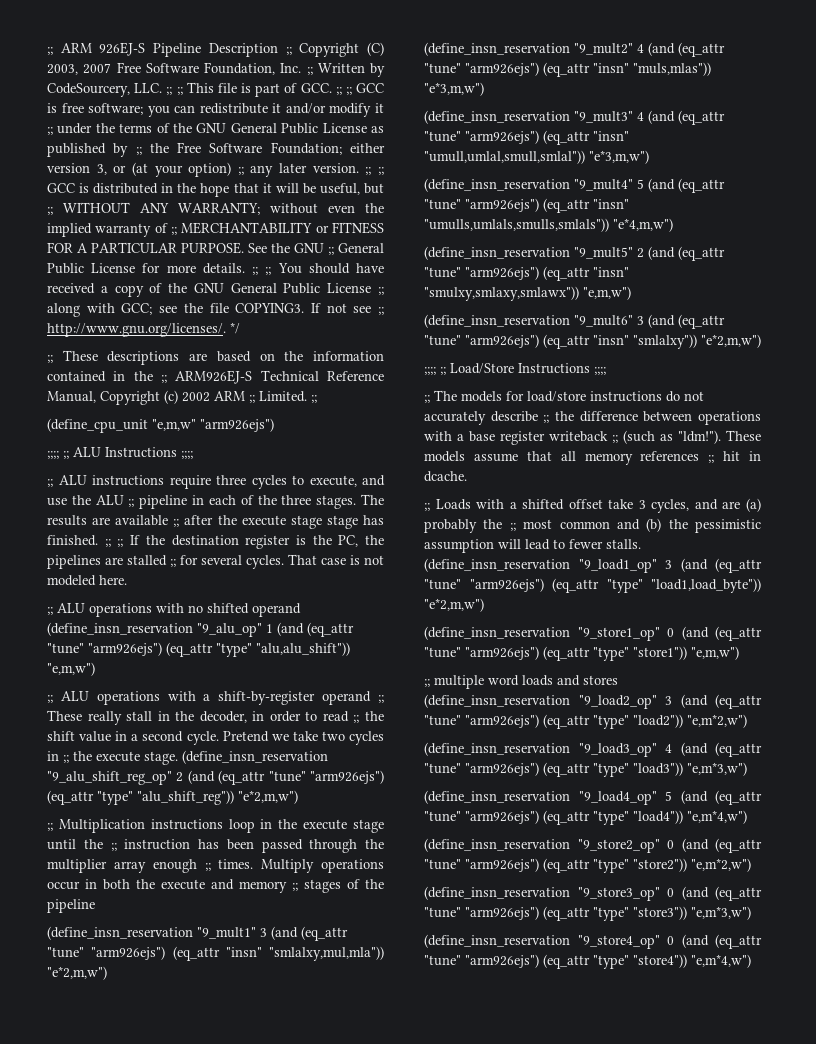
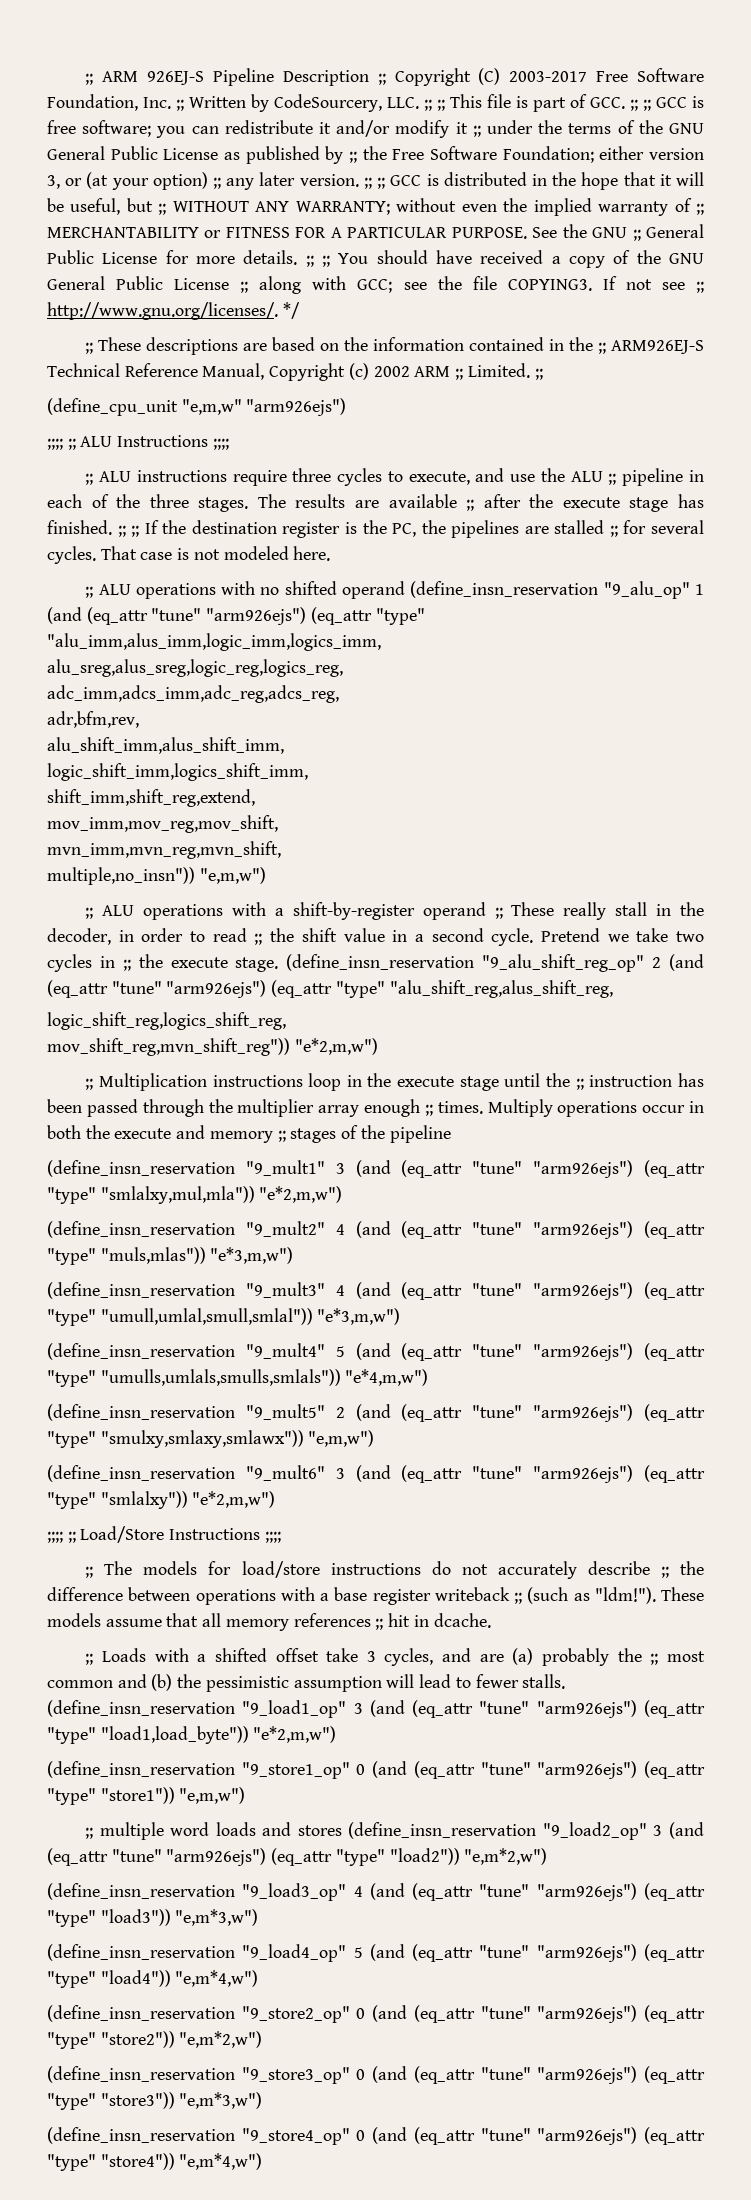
- Copyright (C) 2003, 2007 Free Software Foundation, Inc. ;;
+ Copyright (C) 2003-2017 Free Software Foundation, Inc. ;;
- The results are available ;; after the execute stage stage has finished. ;; ;; If the destination register is the PC, the pipelines are stalled ;; for several cycles.
+ The results are available ;; after the execute stage has finished. ;; ;; If the destination register is the PC, the pipelines are stalled ;; for several cycles.
- ;; ALU operations with no shifted operand (define_insn_reservation "9_alu_op" 1 (and (eq_attr "tune" "arm926ejs") (eq_attr "type" "alu,alu_shift")) "e,m,w")
+ ;; ALU operations with no shifted operand (define_insn_reservation "9_alu_op" 1 (and (eq_attr "tune" "arm926ejs") (eq_attr "type" "alu_imm,alus_imm,logic_imm,logics_imm,
+ alu_sreg,alus_sreg,logic_reg,logics_reg,
+ adc_imm,adcs_imm,adc_reg,adcs_reg,
+ adr,bfm,rev,
+ alu_shift_imm,alus_shift_imm,
+ logic_shift_imm,logics_shift_imm,
+ shift_imm,shift_reg,extend,
+ mov_imm,mov_reg,mov_shift,
+ mvn_imm,mvn_reg,mvn_shift,
+ multiple,no_insn")) "e,m,w")
- (define_insn_reservation "9_alu_shift_reg_op" 2 (and (eq_attr "tune" "arm926ejs") (eq_attr "type" "alu_shift_reg")) "e*2,m,w")
+ (define_insn_reservation "9_alu_shift_reg_op" 2 (and (eq_attr "tune" "arm926ejs") (eq_attr "type" "alu_shift_reg,alus_shift_reg,
+ logic_shift_reg,logics_shift_reg,
+ mov_shift_reg,mvn_shift_reg")) "e*2,m,w")
- (define_insn_reservation "9_mult1" 3 (and (eq_attr "tune" "arm926ejs") (eq_attr "insn" "smlalxy,mul,mla")) "e*2,m,w")
+ (define_insn_reservation "9_mult1" 3 (and (eq_attr "tune" "arm926ejs") (eq_attr "type" "smlalxy,mul,mla")) "e*2,m,w")
- (define_insn_reservation "9_mult2" 4 (and (eq_attr "tune" "arm926ejs") (eq_attr "insn" "muls,mlas")) "e*3,m,w")
+ (define_insn_reservation "9_mult2" 4 (and (eq_attr "tune" "arm926ejs") (eq_attr "type" "muls,mlas")) "e*3,m,w")
- (define_insn_reservation "9_mult3" 4 (and (eq_attr "tune" "arm926ejs") (eq_attr "insn" "umull,umlal,smull,smlal")) "e*3,m,w")
+ (define_insn_reservation "9_mult3" 4 (and (eq_attr "tune" "arm926ejs") (eq_attr "type" "umull,umlal,smull,smlal")) "e*3,m,w")
- (define_insn_reservation "9_mult4" 5 (and (eq_attr "tune" "arm926ejs") (eq_attr "insn" "umulls,umlals,smulls,smlals")) "e*4,m,w")
+ (define_insn_reservation "9_mult4" 5 (and (eq_attr "tune" "arm926ejs") (eq_attr "type" "umulls,umlals,smulls,smlals")) "e*4,m,w")
- (define_insn_reservation "9_mult5" 2 (and (eq_attr "tune" "arm926ejs") (eq_attr "insn" "smulxy,smlaxy,smlawx")) "e,m,w")
+ (define_insn_reservation "9_mult5" 2 (and (eq_attr "tune" "arm926ejs") (eq_attr "type" "smulxy,smlaxy,smlawx")) "e,m,w")
- (define_insn_reservation "9_mult6" 3 (and (eq_attr "tune" "arm926ejs") (eq_attr "insn" "smlalxy")) "e*2,m,w")
+ (define_insn_reservation "9_mult6" 3 (and (eq_attr "tune" "arm926ejs") (eq_attr "type" "smlalxy")) "e*2,m,w")

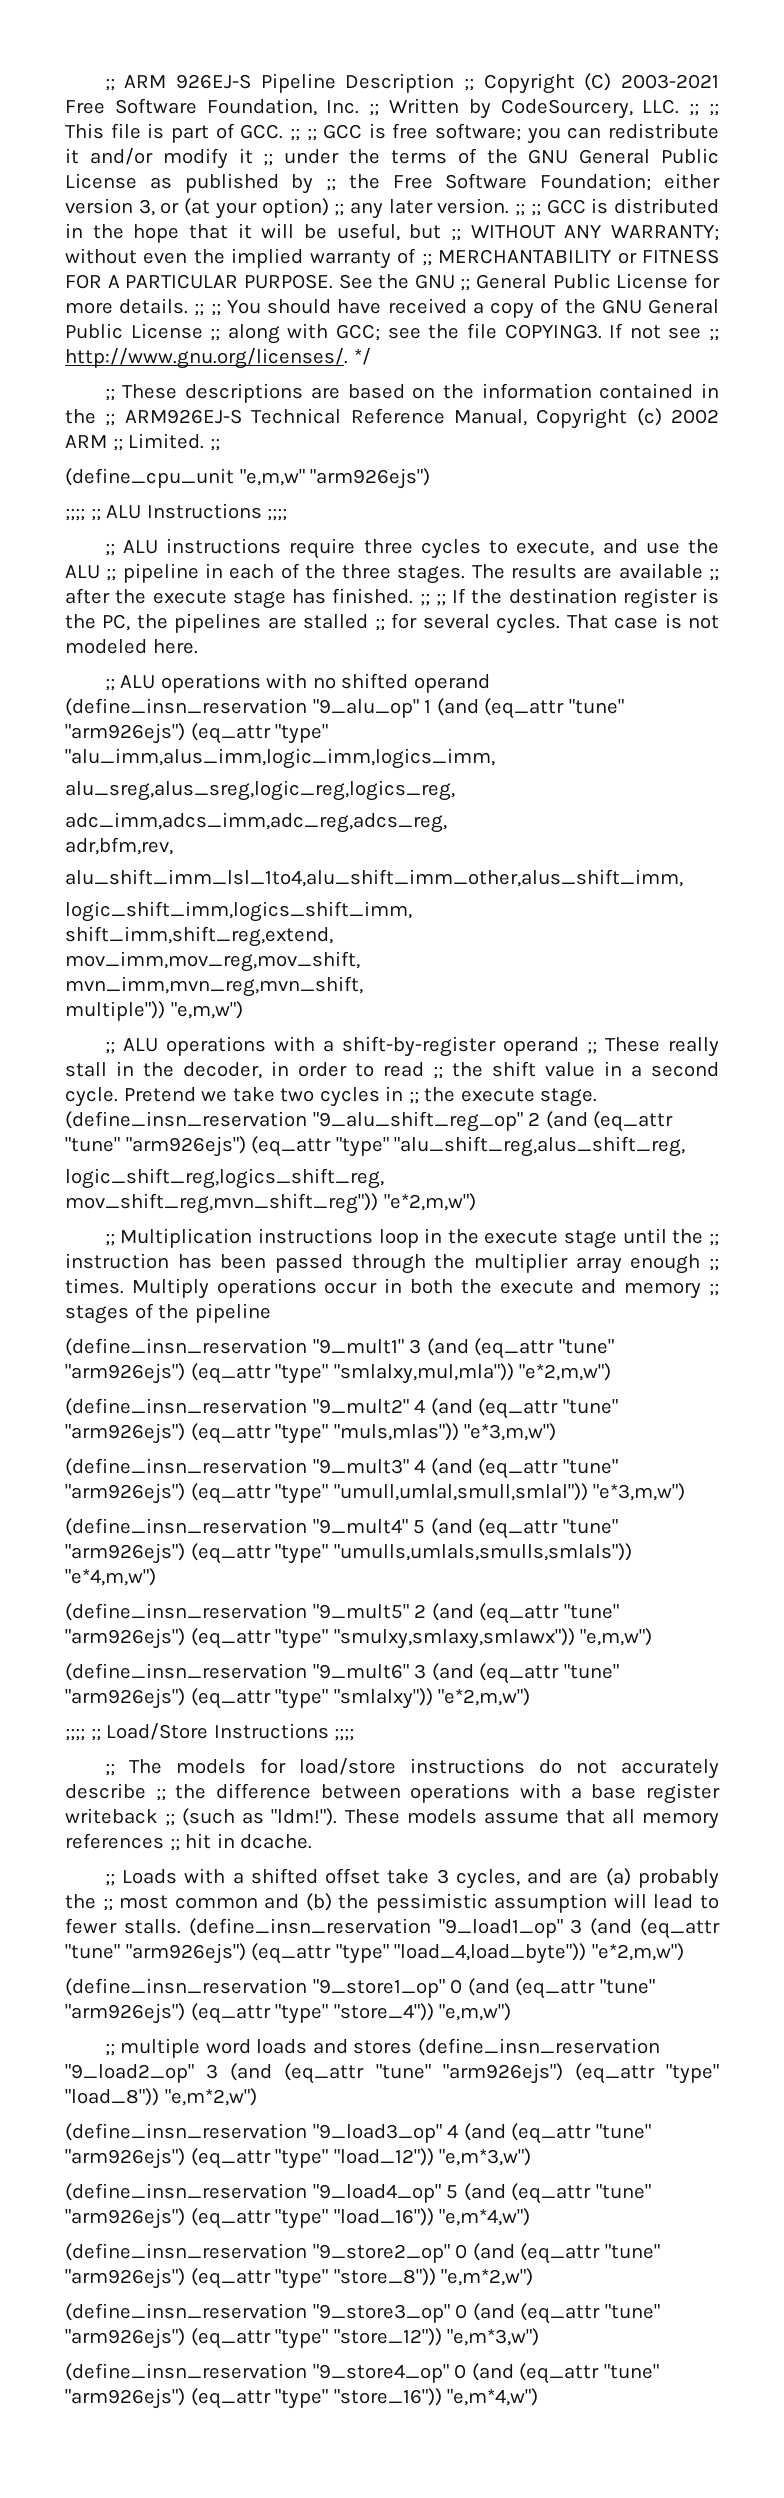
- Copyright (C) 2003-2017 Free Software Foundation, Inc. ;;
+ Copyright (C) 2003-2021 Free Software Foundation, Inc. ;;
- alu_shift_imm,alus_shift_imm,
+ alu_shift_imm_lsl_1to4,alu_shift_imm_other,alus_shift_imm,
- multiple,no_insn")) "e,m,w")
+ multiple")) "e,m,w")
- (define_insn_reservation "9_load1_op" 3 (and (eq_attr "tune" "arm926ejs") (eq_attr "type" "load1,load_byte")) "e*2,m,w")
+ (define_insn_reservation "9_load1_op" 3 (and (eq_attr "tune" "arm926ejs") (eq_attr "type" "load_4,load_byte")) "e*2,m,w")
- (define_insn_reservation "9_store1_op" 0 (and (eq_attr "tune" "arm926ejs") (eq_attr "type" "store1")) "e,m,w")
+ (define_insn_reservation "9_store1_op" 0 (and (eq_attr "tune" "arm926ejs") (eq_attr "type" "store_4")) "e,m,w")
- ;; multiple word loads and stores (define_insn_reservation "9_load2_op" 3 (and (eq_attr "tune" "arm926ejs") (eq_attr "type" "load2")) "e,m*2,w")
+ ;; multiple word loads and stores (define_insn_reservation "9_load2_op" 3 (and (eq_attr "tune" "arm926ejs") (eq_attr "type" "load_8")) "e,m*2,w")
- (define_insn_reservation "9_load3_op" 4 (and (eq_attr "tune" "arm926ejs") (eq_attr "type" "load3")) "e,m*3,w")
+ (define_insn_reservation "9_load3_op" 4 (and (eq_attr "tune" "arm926ejs") (eq_attr "type" "load_12")) "e,m*3,w")
- (define_insn_reservation "9_load4_op" 5 (and (eq_attr "tune" "arm926ejs") (eq_attr "type" "load4")) "e,m*4,w")
+ (define_insn_reservation "9_load4_op" 5 (and (eq_attr "tune" "arm926ejs") (eq_attr "type" "load_16")) "e,m*4,w")
- (define_insn_reservation "9_store2_op" 0 (and (eq_attr "tune" "arm926ejs") (eq_attr "type" "store2")) "e,m*2,w")
+ (define_insn_reservation "9_store2_op" 0 (and (eq_attr "tune" "arm926ejs") (eq_attr "type" "store_8")) "e,m*2,w")
- (define_insn_reservation "9_store3_op" 0 (and (eq_attr "tune" "arm926ejs") (eq_attr "type" "store3")) "e,m*3,w")
+ (define_insn_reservation "9_store3_op" 0 (and (eq_attr "tune" "arm926ejs") (eq_attr "type" "store_12")) "e,m*3,w")
- (define_insn_reservation "9_store4_op" 0 (and (eq_attr "tune" "arm926ejs") (eq_attr "type" "store4")) "e,m*4,w")
+ (define_insn_reservation "9_store4_op" 0 (and (eq_attr "tune" "arm926ejs") (eq_attr "type" "store_16")) "e,m*4,w")

